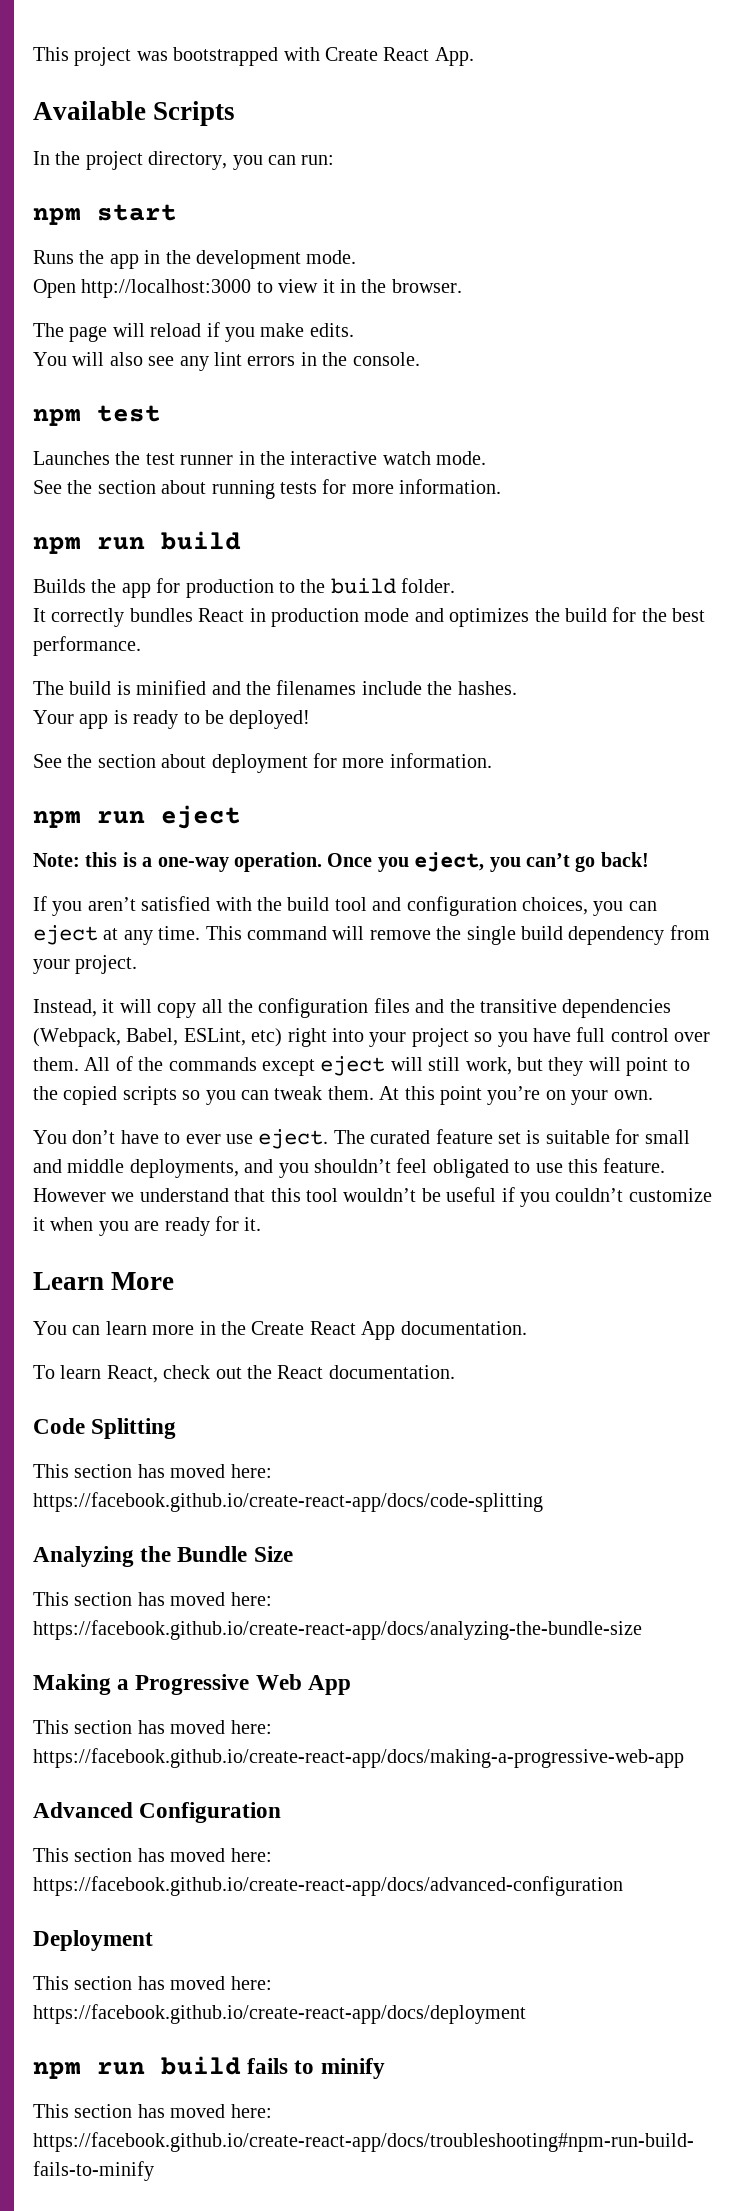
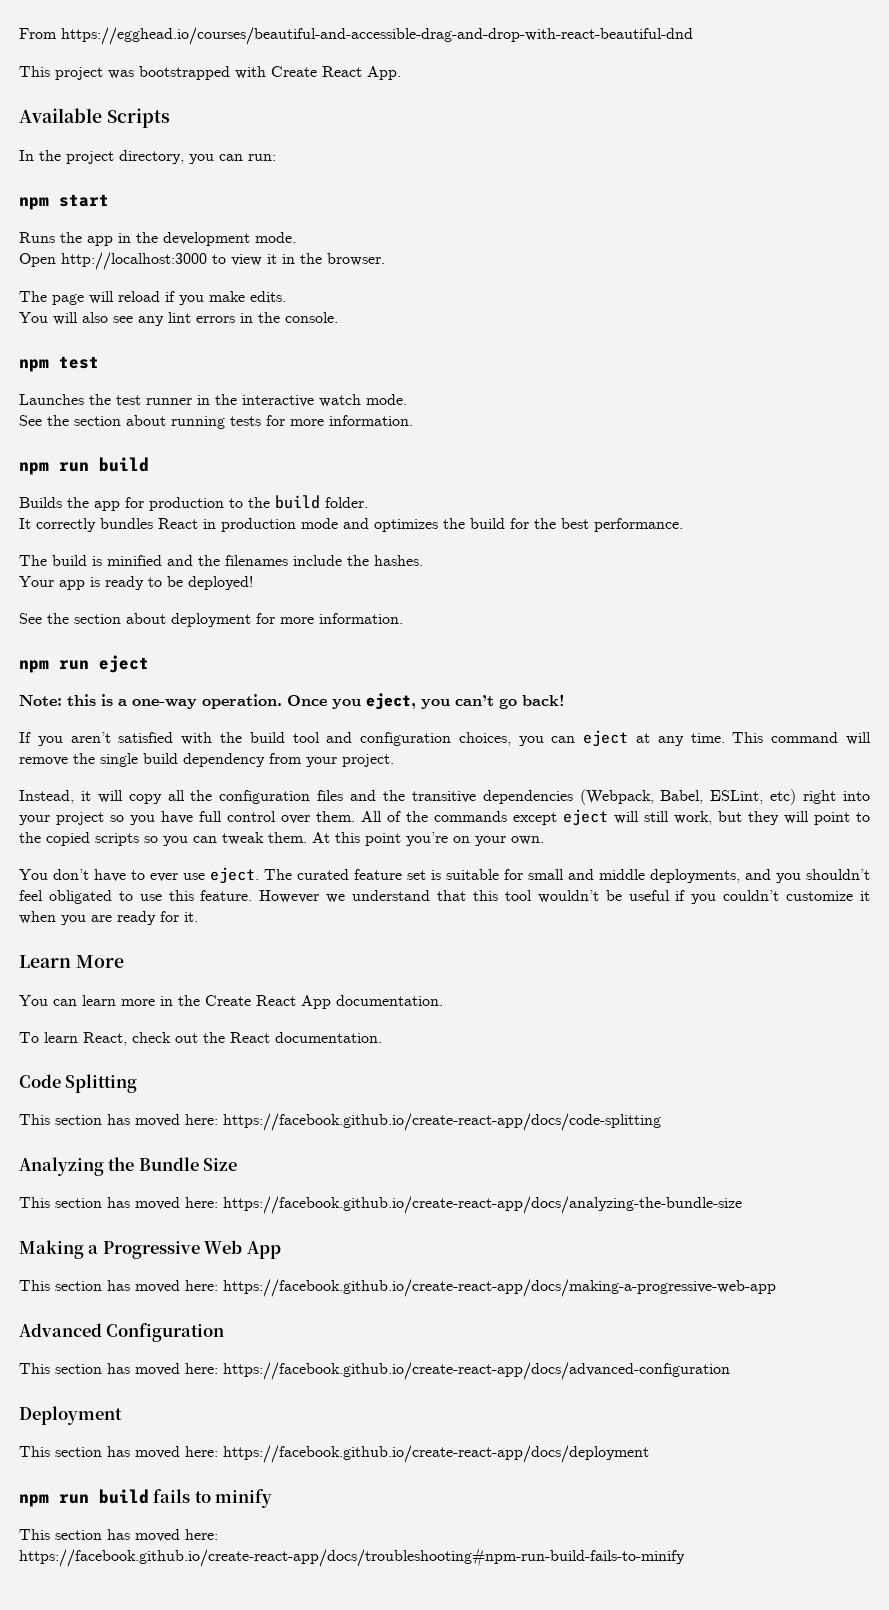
+ From https://egghead.io/courses/beautiful-and-accessible-drag-and-drop-with-react-beautiful-dnd

